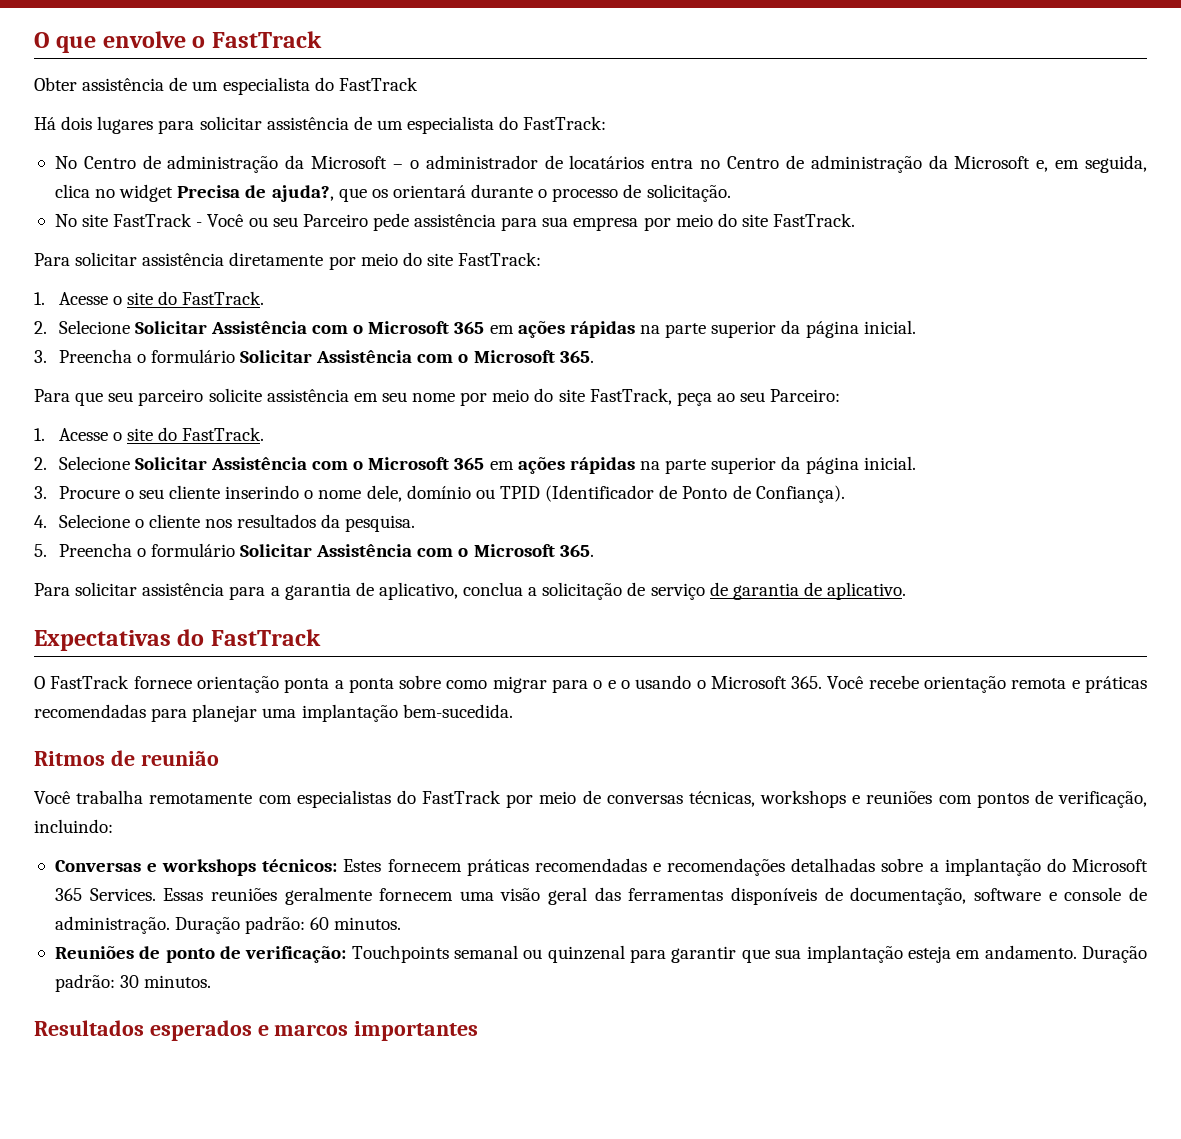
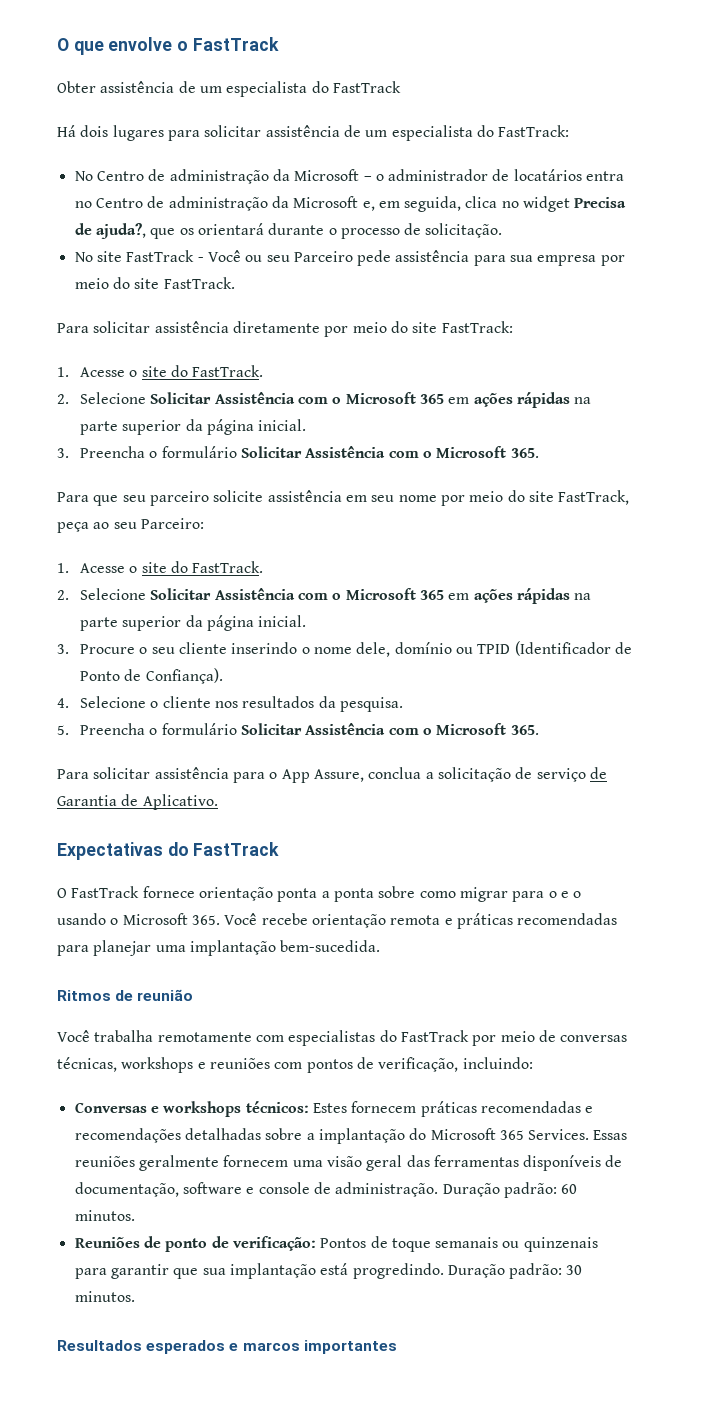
- Para solicitar assistência para a garantia de aplicativo, conclua a solicitação de serviço de garantia de aplicativo.
+ Para solicitar assistência para o App Assure, conclua a solicitação de serviço de Garantia de Aplicativo.
- Reuniões de ponto de verificação: Touchpoints semanal ou quinzenal para garantir que sua implantação esteja em andamento.
+ Reuniões de ponto de verificação: Pontos de toque semanais ou quinzenais para garantir que sua implantação está progredindo.

